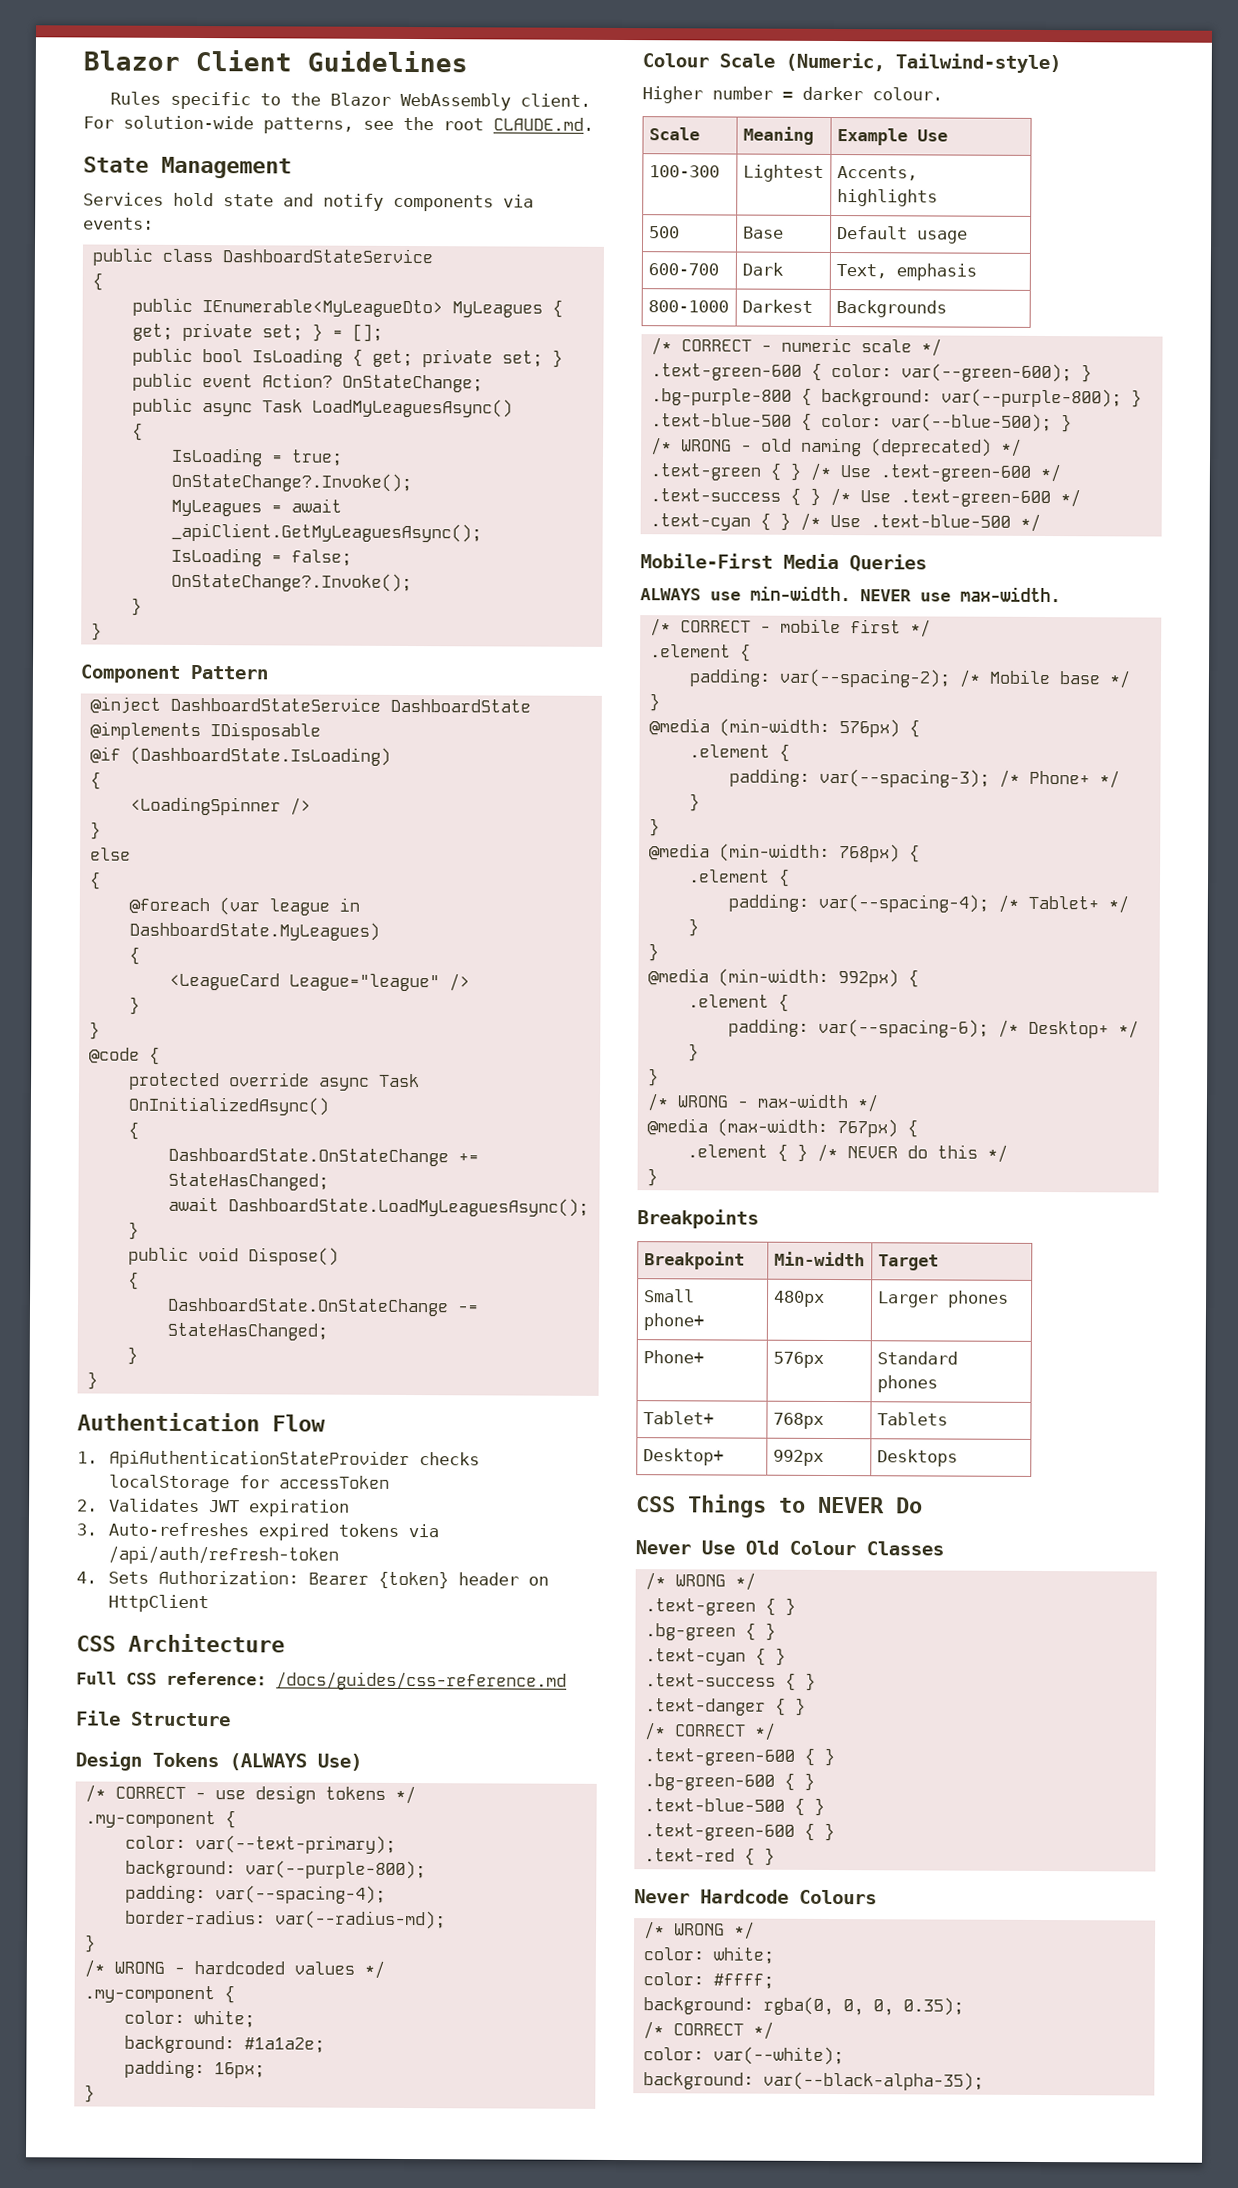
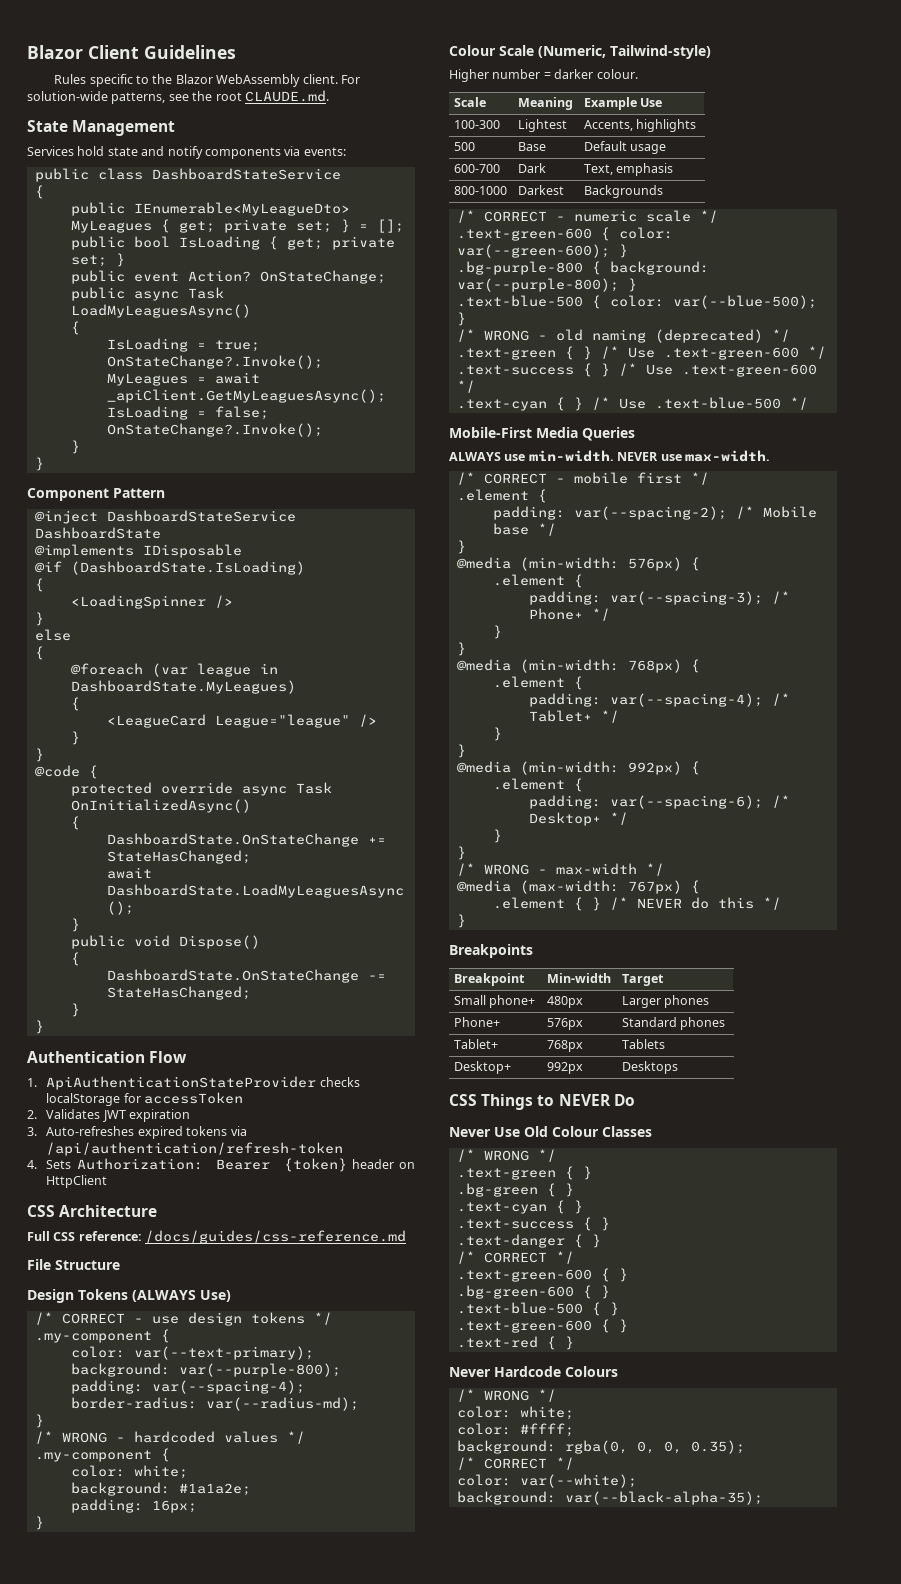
- 3. Auto-refreshes expired tokens via /api/auth/refresh-token
+ 3. Auto-refreshes expired tokens via /api/authentication/refresh-token

